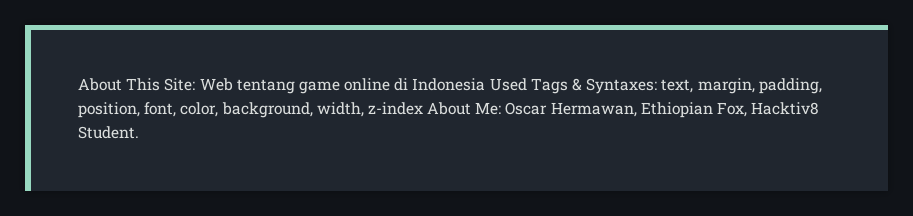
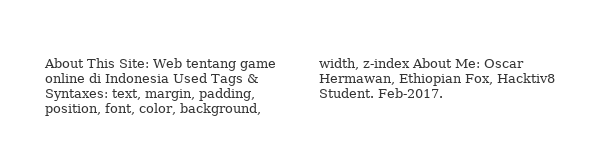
+ Feb-2017.

